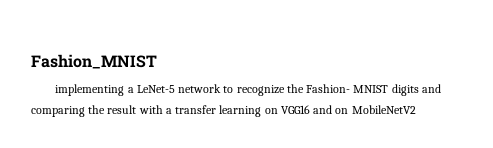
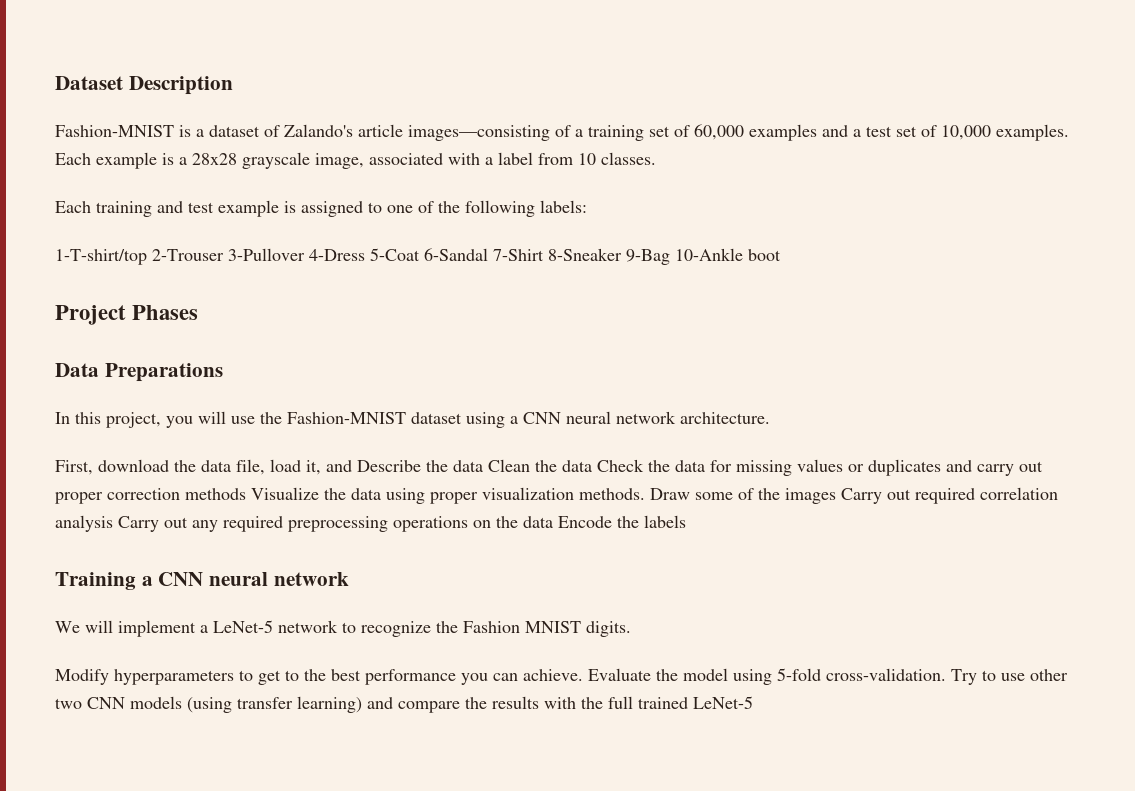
- Fashion_MNIST
- implementing a LeNet-5 network to recognize the Fashion- MNIST digits and comparing the result with a transfer learning on VGG16 and on MobileNetV2
+ Dataset Description
+ Fashion-MNIST is a dataset of Zalando's article images—consisting of a training set of 60,000 examples and a test set of 10,000 examples. Each example is a 28x28 grayscale image, associated with a label from 10 classes.
+ Each training and test example is assigned to one of the following labels:
+ 1-T-shirt/top 2-Trouser 3-Pullover 4-Dress 5-Coat 6-Sandal 7-Shirt 8-Sneaker 9-Bag 10-Ankle boot
+ Project Phases
+ Data Preparations
+ In this project, you will use the Fashion-MNIST dataset using a CNN neural network architecture.
+ First, download the data file, load it, and Describe the data Clean the data Check the data for missing values or duplicates and carry out proper correction methods Visualize the data using proper visualization methods. Draw some of the images Carry out required correlation analysis Carry out any required preprocessing operations on the data Encode the labels
+ Training a CNN neural network
+ We will implement a LeNet-5 network to recognize the Fashion MNIST digits.
+ Modify hyperparameters to get to the best performance you can achieve. Evaluate the model using 5-fold cross-validation. Try to use other two CNN models (using transfer learning) and compare the results with the full trained LeNet-5

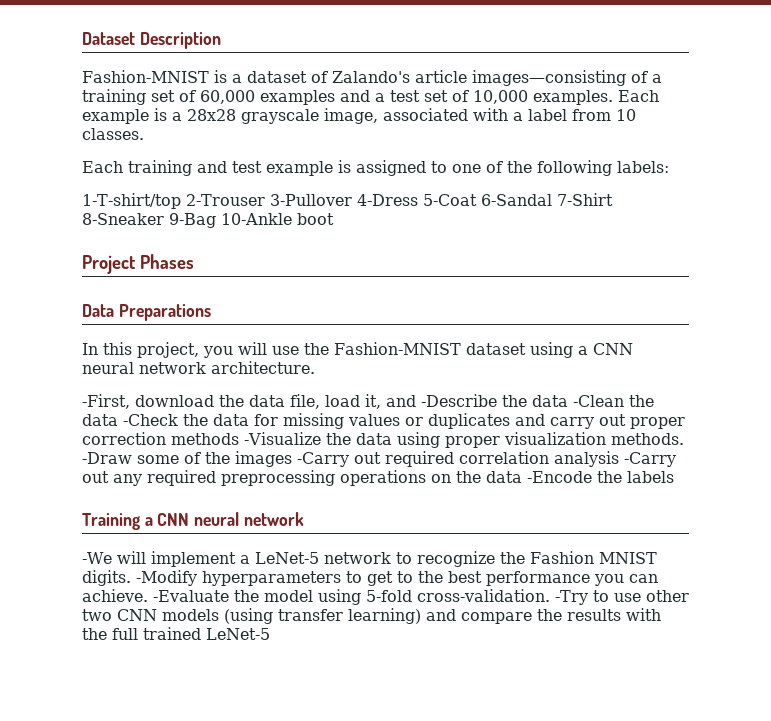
- First, download the data file, load it, and Describe the data Clean the data Check the data for missing values or duplicates and carry out proper correction methods Visualize the data using proper visualization methods.
+ -First, download the data file, load it, and -Describe the data -Clean the data -Check the data for missing values or duplicates and carry out proper correction methods -Visualize the data using proper visualization methods.
- Draw some of the images Carry out required correlation analysis Carry out any required preprocessing operations on the data Encode the labels
+ -Draw some of the images -Carry out required correlation analysis -Carry out any required preprocessing operations on the data -Encode the labels
- We will implement a LeNet-5 network to recognize the Fashion MNIST digits.
- Modify hyperparameters to get to the best performance you can achieve.
+ -We will implement a LeNet-5 network to recognize the Fashion MNIST digits. -Modify hyperparameters to get to the best performance you can achieve.
- Evaluate the model using 5-fold cross-validation.
+ -Evaluate the model using 5-fold cross-validation.
- Try to use other two CNN models (using transfer learning) and compare the results with the full trained LeNet-5
+ -Try to use other two CNN models (using transfer learning) and compare the results with the full trained LeNet-5

